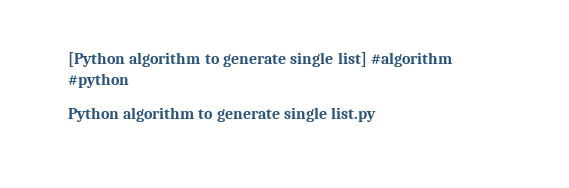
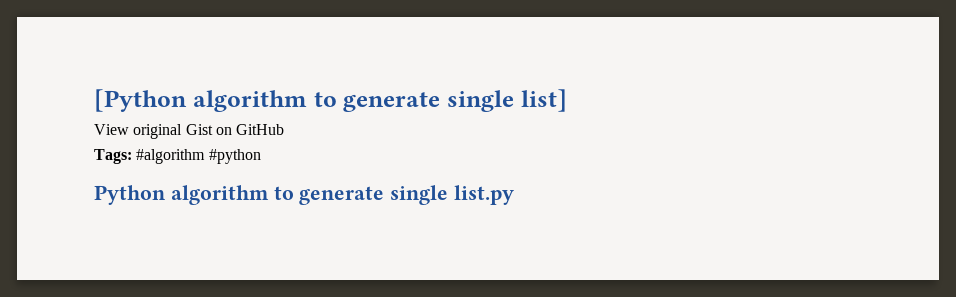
- [Python algorithm to generate single list] #algorithm #python
+ [Python algorithm to generate single list]
+ View original Gist on GitHub
+ Tags: #algorithm #python

